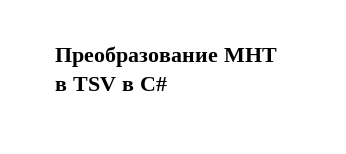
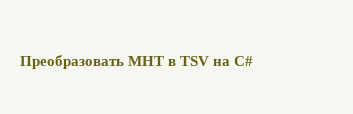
- Преобразование MHT в TSV в C#
+ Преобразовать MHT в TSV на C#

